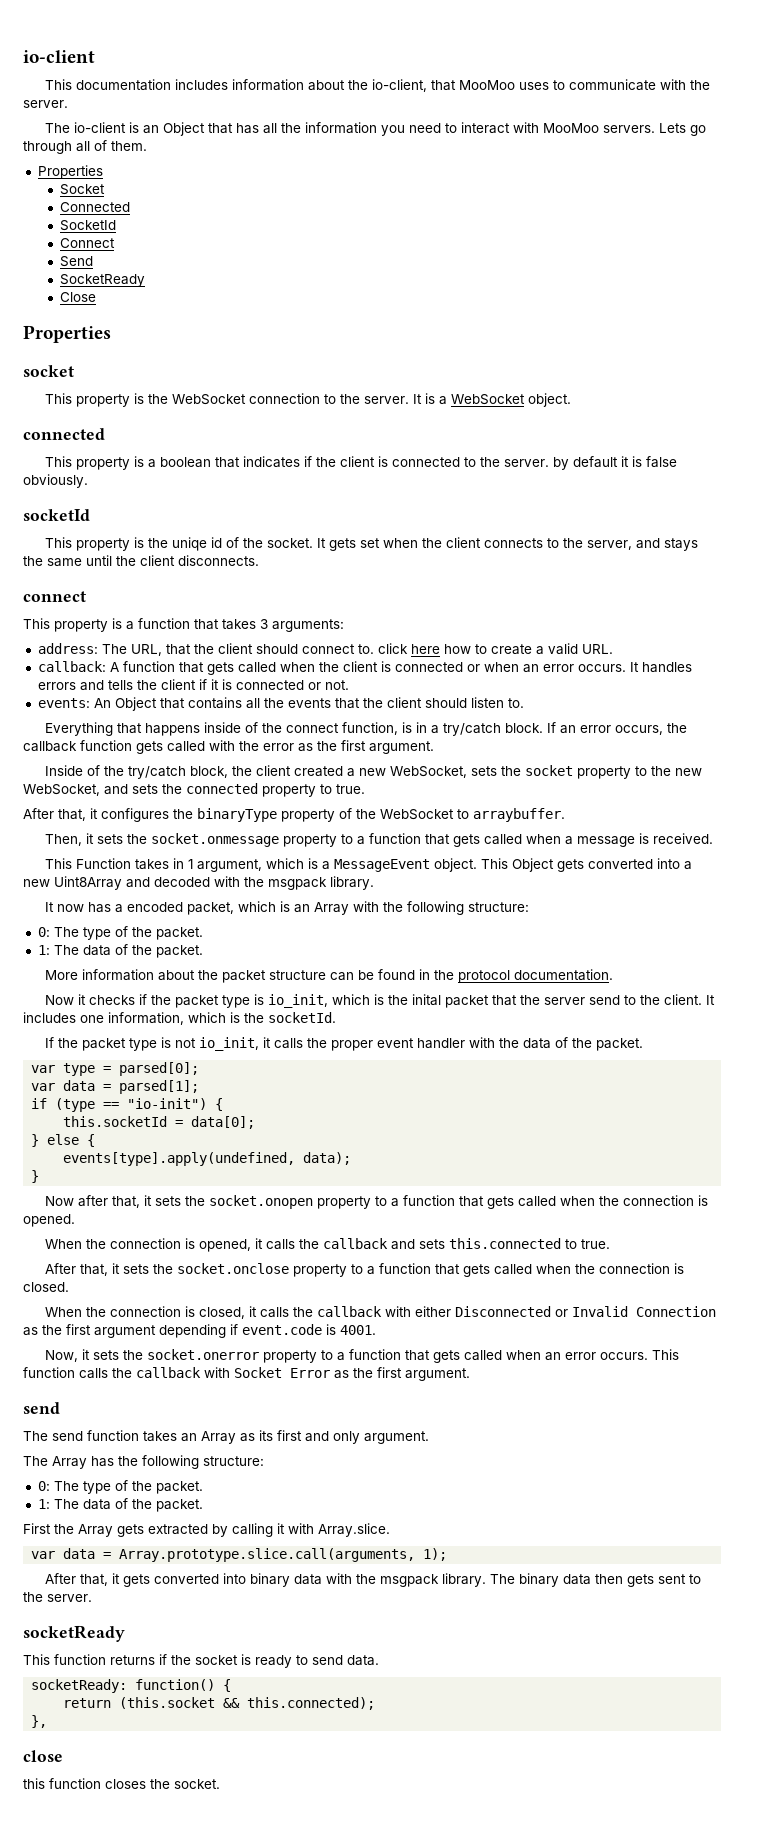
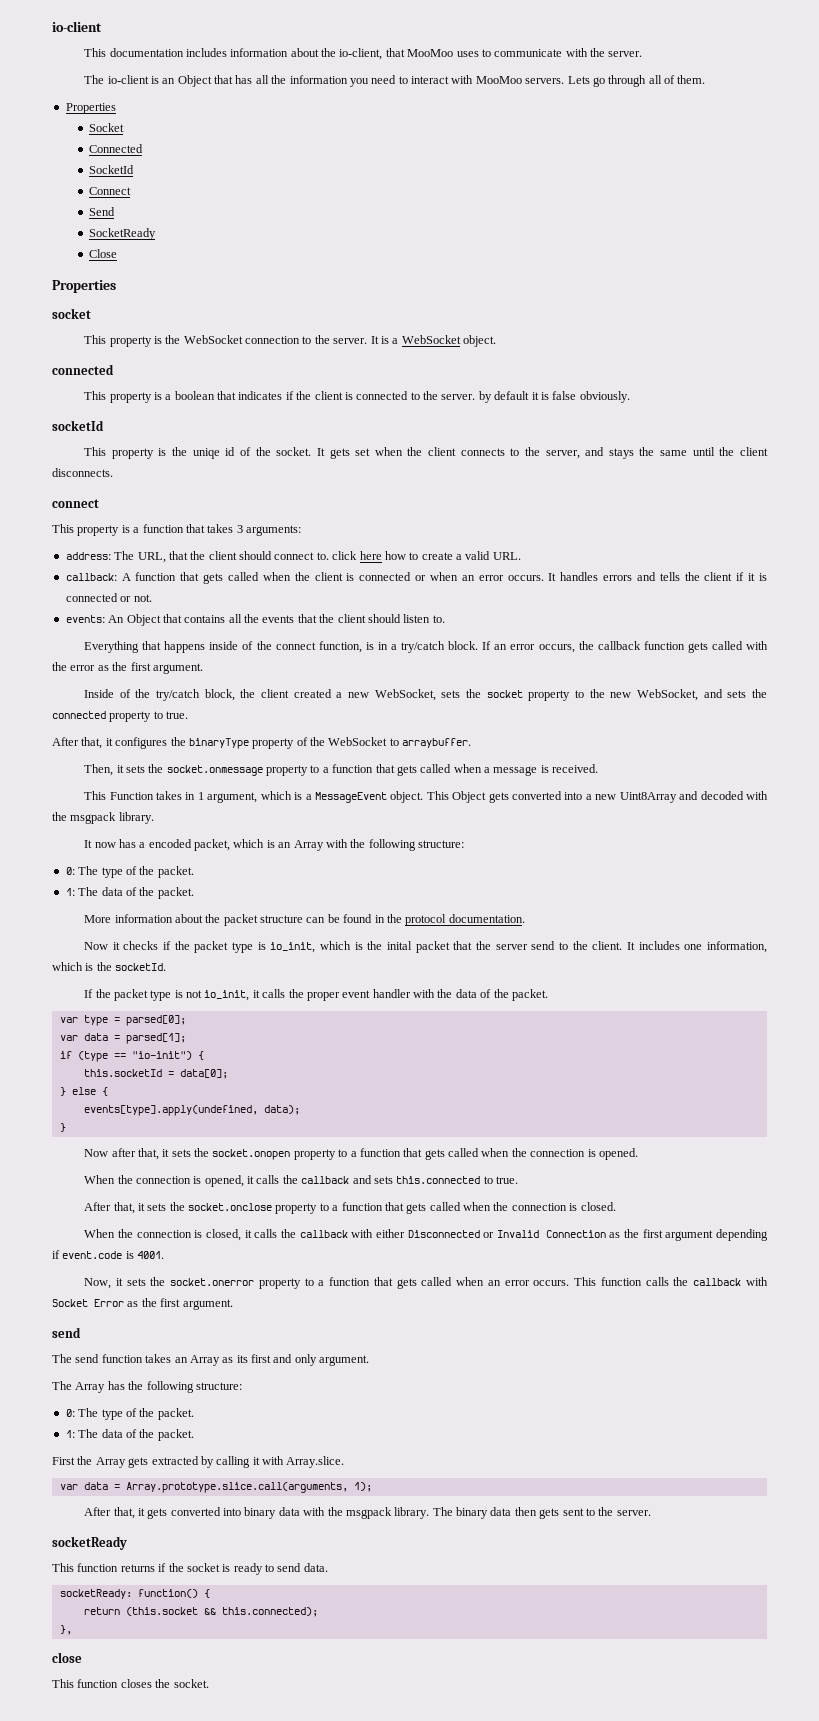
- this function closes the socket.
+ This function closes the socket.

